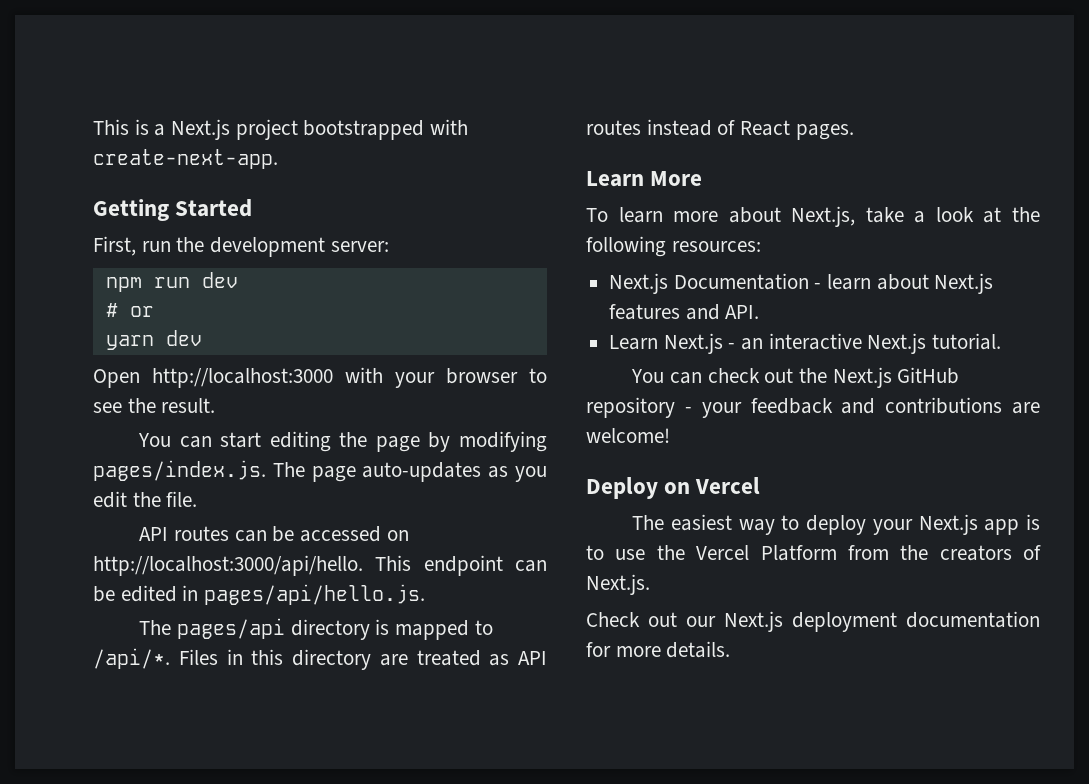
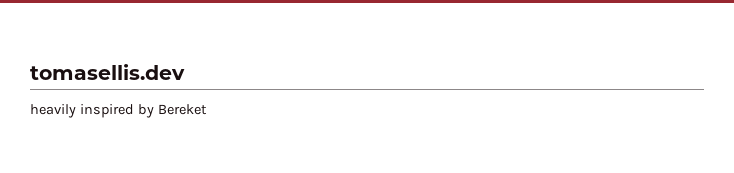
- This is a Next.js project bootstrapped with create-next-app.
- Getting Started
- First, run the development server:
- npm run dev
- # or
- yarn dev
- Open http://localhost:3000 with your browser to see the result.
- You can start editing the page by modifying pages/index.js. The page auto-updates as you edit the file.
- API routes can be accessed on http://localhost:3000/api/hello. This endpoint can be edited in pages/api/hello.js.
- The pages/api directory is mapped to /api/*. Files in this directory are treated as API routes instead of React pages.
- Learn More
- To learn more about Next.js, take a look at the following resources:
- Next.js Documentation - learn about Next.js features and API.
- Learn Next.js - an interactive Next.js tutorial.
- You can check out the Next.js GitHub repository - your feedback and contributions are welcome!
- Deploy on Vercel
- The easiest way to deploy your Next.js app is to use the Vercel Platform from the creators of Next.js.
- Check out our Next.js deployment documentation for more details.
+ tomasellis.dev
+ heavily inspired by Bereket

